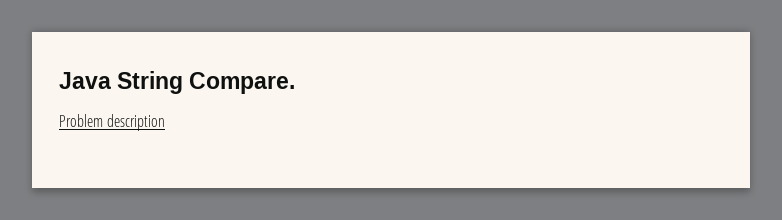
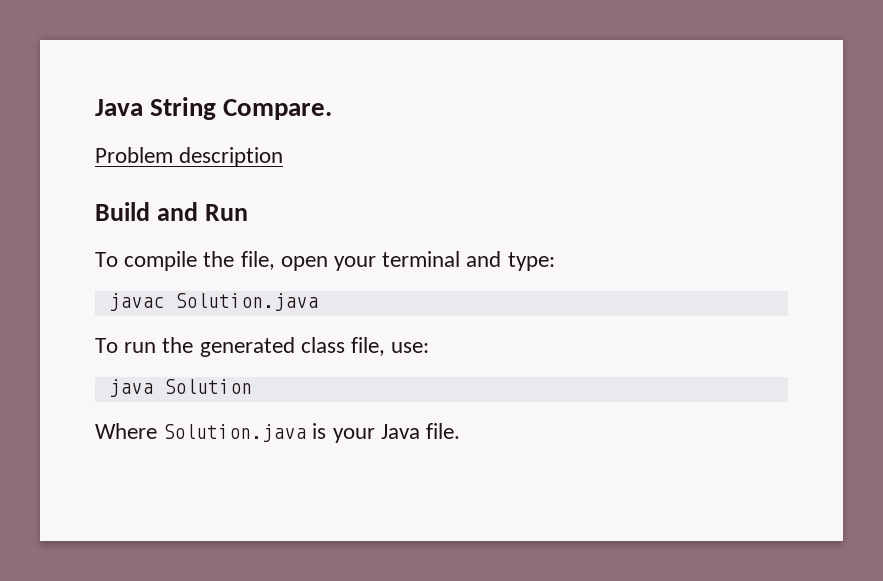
+ Build and Run
+ To compile the file, open your terminal and type:
+ javac Solution.java
+ To run the generated class file, use:
+ java Solution
+ Where Solution.java is your Java file.

